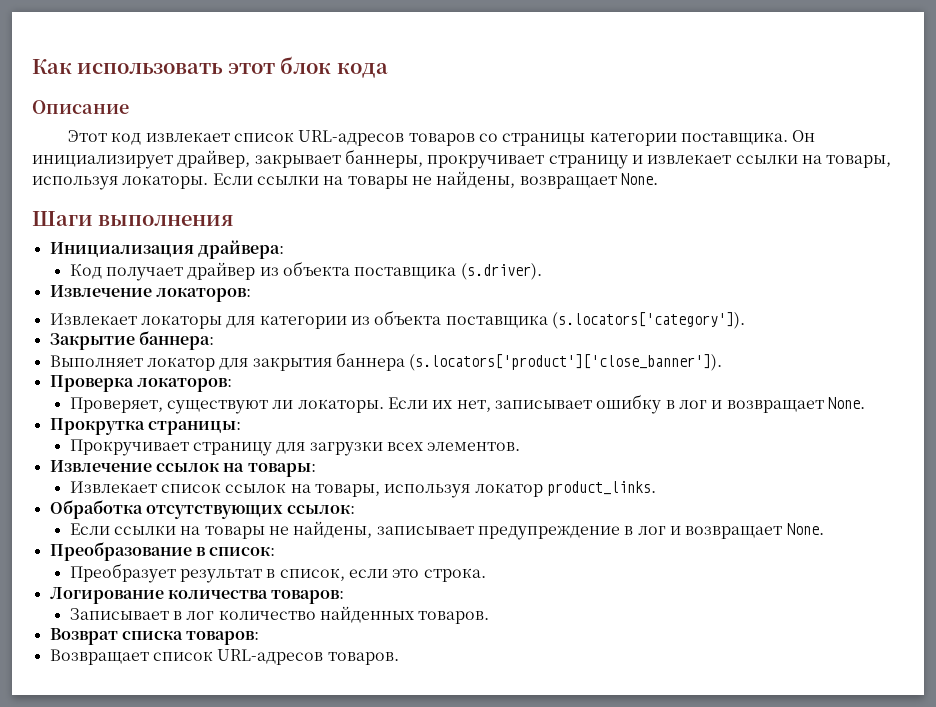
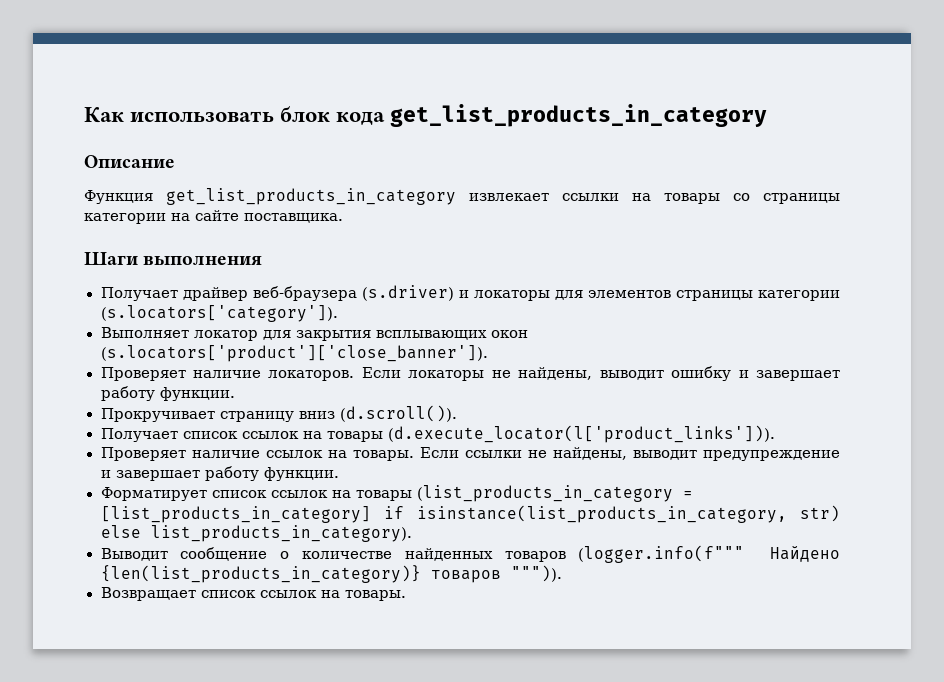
- Как использовать этот блок кода
+ Как использовать блок кода get_list_products_in_category
- Этот код извлекает список URL-адресов товаров со страницы категории поставщика. Он инициализирует драйвер, закрывает баннеры, прокручивает страницу и извлекает ссылки на товары, используя локаторы. Если ссылки на товары не найдены, возвращает None.
+ Функция get_list_products_in_category извлекает ссылки на товары со страницы категории на сайте поставщика.
  Шаги выполнения
- Инициализация драйвера:
- Код получает драйвер из объекта поставщика (s.driver).
- Извлечение локаторов:
- Извлекает локаторы для категории из объекта поставщика (s.locators['category']).
+ Получает драйвер веб-браузера (s.driver) и локаторы для элементов страницы категории (s.locators['category']).
- Закрытие баннера:
- Выполняет локатор для закрытия баннера (s.locators['product']['close_banner']).
+ Выполняет локатор для закрытия всплывающих окон (s.locators['product']['close_banner']).
- Проверка локаторов:
- Проверяет, существуют ли локаторы. Если их нет, записывает ошибку в лог и возвращает None.
- Прокрутка страницы:
- Прокручивает страницу для загрузки всех элементов.
- Извлечение ссылок на товары:
- Извлекает список ссылок на товары, используя локатор product_links.
- Обработка отсутствующих ссылок:
- Если ссылки на товары не найдены, записывает предупреждение в лог и возвращает None.
- Преобразование в список:
- Преобразует результат в список, если это строка.
- Логирование количества товаров:
- Записывает в лог количество найденных товаров.
- Возврат списка товаров:
+ Проверяет наличие локаторов. Если локаторы не найдены, выводит ошибку и завершает работу функции.
+ Прокручивает страницу вниз (d.scroll()).
+ Получает список ссылок на товары (d.execute_locator(l['product_links'])).
+ Проверяет наличие ссылок на товары. Если ссылки не найдены, выводит предупреждение и завершает работу функции.
+ Форматирует список ссылок на товары (list_products_in_category = [list_products_in_category] if isinstance(list_products_in_category, str) else list_products_in_category).
+ Выводит сообщение о количестве найденных товаров (logger.info(f""" Найдено {len(list_products_in_category)} товаров """)).
- Возвращает список URL-адресов товаров.
+ Возвращает список ссылок на товары.

